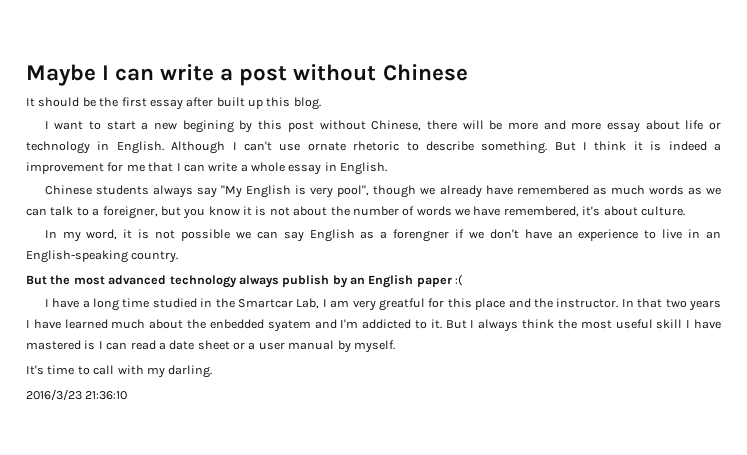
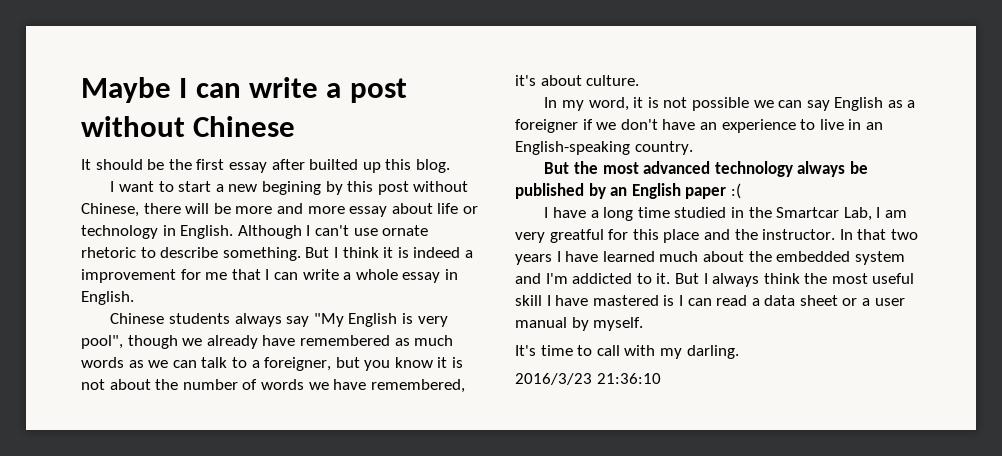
- It should be the first essay after built up this blog.
+ It should be the first essay after builted up this blog.
- In my word, it is not possible we can say English as a forengner if we don't have an experience to live in an English-speaking country.
+ In my word, it is not possible we can say English as a foreigner if we don't have an experience to live in an English-speaking country.
- But the most advanced technology always publish by an English paper :(
+ But the most advanced technology always be published by an English paper :(
- In that two years I have learned much about the enbedded syatem and I'm addicted to it.
+ In that two years I have learned much about the embedded system and I'm addicted to it.
- But I always think the most useful skill I have mastered is I can read a date sheet or a user manual by myself.
+ But I always think the most useful skill I have mastered is I can read a data sheet or a user manual by myself.

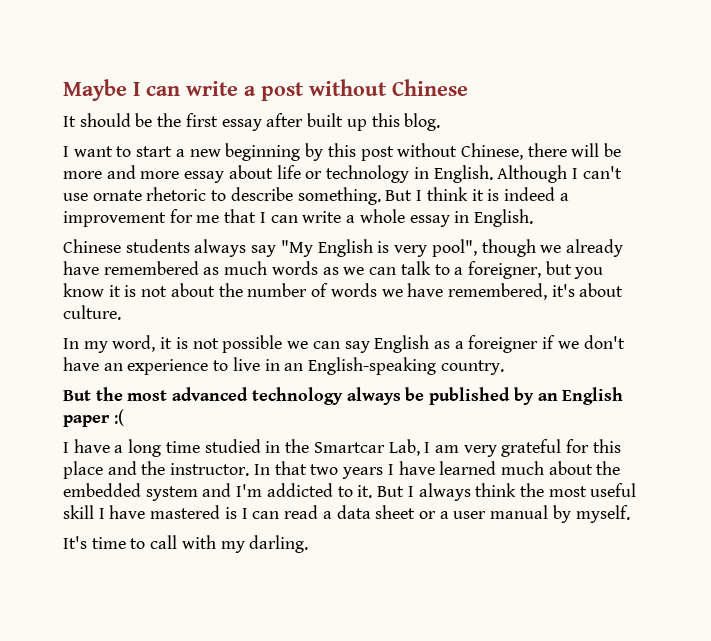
- It should be the first essay after builted up this blog.
+ It should be the first essay after built up this blog.
- I want to start a new begining by this post without Chinese, there will be more and more essay about life or technology in English.
+ I want to start a new beginning by this post without Chinese, there will be more and more essay about life or technology in English.
- I have a long time studied in the Smartcar Lab, I am very greatful for this place and the instructor.
+ I have a long time studied in the Smartcar Lab, I am very grateful for this place and the instructor.
- 2016/3/23 21:36:10

